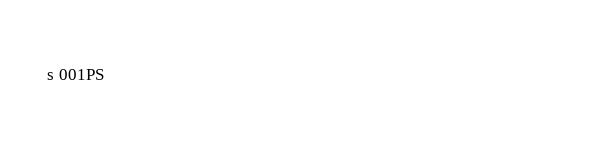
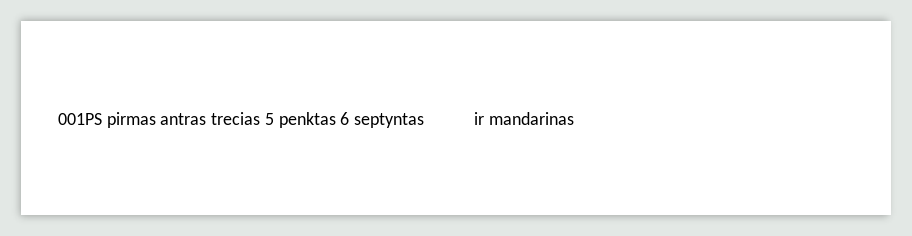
- s 001PS
+ 001PS pirmas antras trecias 5 penktas 6 septyntas ir mandarinas

